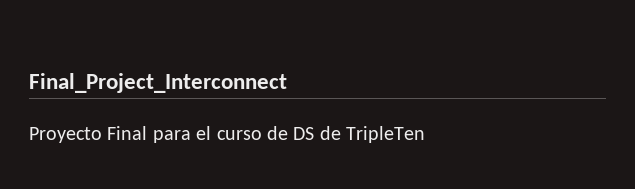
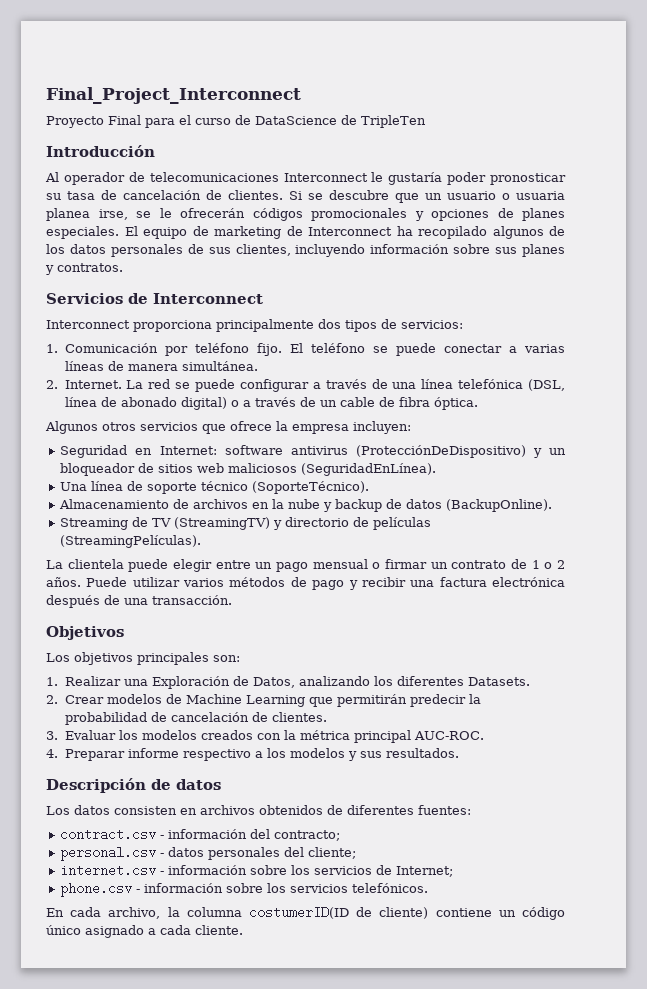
- Proyecto Final para el curso de DS de TripleTen
+ Proyecto Final para el curso de DataScience de TripleTen
+ Introducción
+ Al operador de telecomunicaciones Interconnect le gustaría poder pronosticar su tasa de cancelación de clientes. Si se descubre que un usuario o usuaria planea irse, se le ofrecerán códigos promocionales y opciones de planes especiales. El equipo de marketing de Interconnect ha recopilado algunos de los datos personales de sus clientes, incluyendo información sobre sus planes y contratos.
+ Servicios de Interconnect
+ Interconnect proporciona principalmente dos tipos de servicios:
+ 1. Comunicación por teléfono fijo. El teléfono se puede conectar a varias líneas de manera simultánea.
+ 2. Internet. La red se puede configurar a través de una línea telefónica (DSL, línea de abonado digital) o a través de un cable de fibra óptica.
+ Algunos otros servicios que ofrece la empresa incluyen:
+ Seguridad en Internet: software antivirus (ProtecciónDeDispositivo) y un bloqueador de sitios web maliciosos (SeguridadEnLínea).
+ Una línea de soporte técnico (SoporteTécnico).
+ Almacenamiento de archivos en la nube y backup de datos (BackupOnline).
+ Streaming de TV (StreamingTV) y directorio de películas (StreamingPelículas).
+ La clientela puede elegir entre un pago mensual o firmar un contrato de 1 o 2 años. Puede utilizar varios métodos de pago y recibir una factura electrónica después de una transacción.
+ Objetivos
+ Los objetivos principales son:
+ 1. Realizar una Exploración de Datos, analizando los diferentes Datasets.
+ 2. Crear modelos de Machine Learning que permitirán predecir la probabilidad de cancelación de clientes.
+ 3. Evaluar los modelos creados con la métrica principal AUC-ROC.
+ 4. Preparar informe respectivo a los modelos y sus resultados.
+ Descripción de datos
+ Los datos consisten en archivos obtenidos de diferentes fuentes:
+ contract.csv - información del contracto;
+ personal.csv - datos personales del cliente;
+ internet.csv - información sobre los servicios de Internet;
+ phone.csv - información sobre los servicios telefónicos.
+ En cada archivo, la columna costumerID(ID de cliente) contiene un código único asignado a cada cliente.

